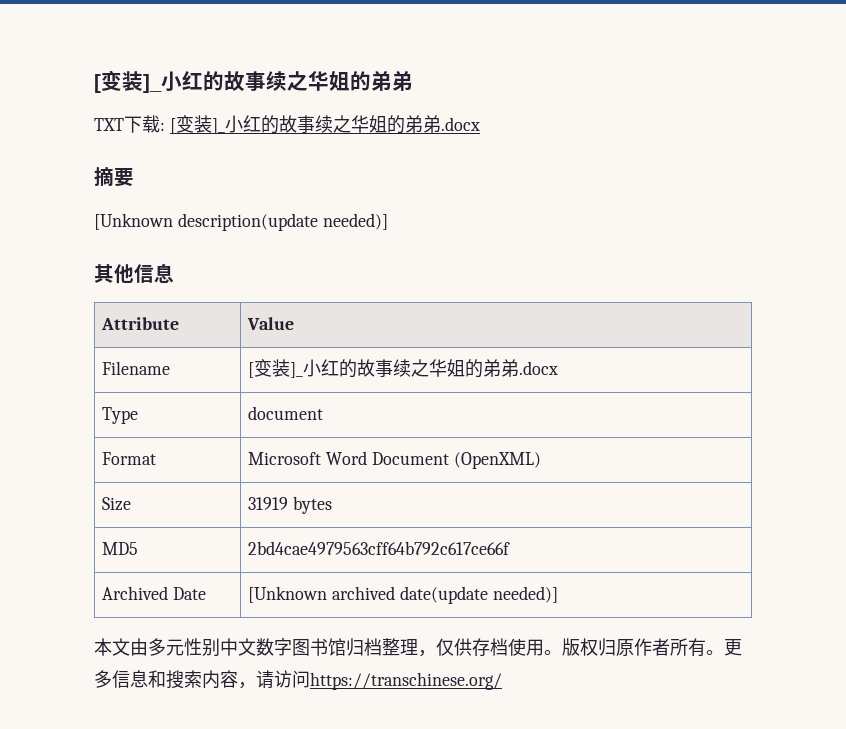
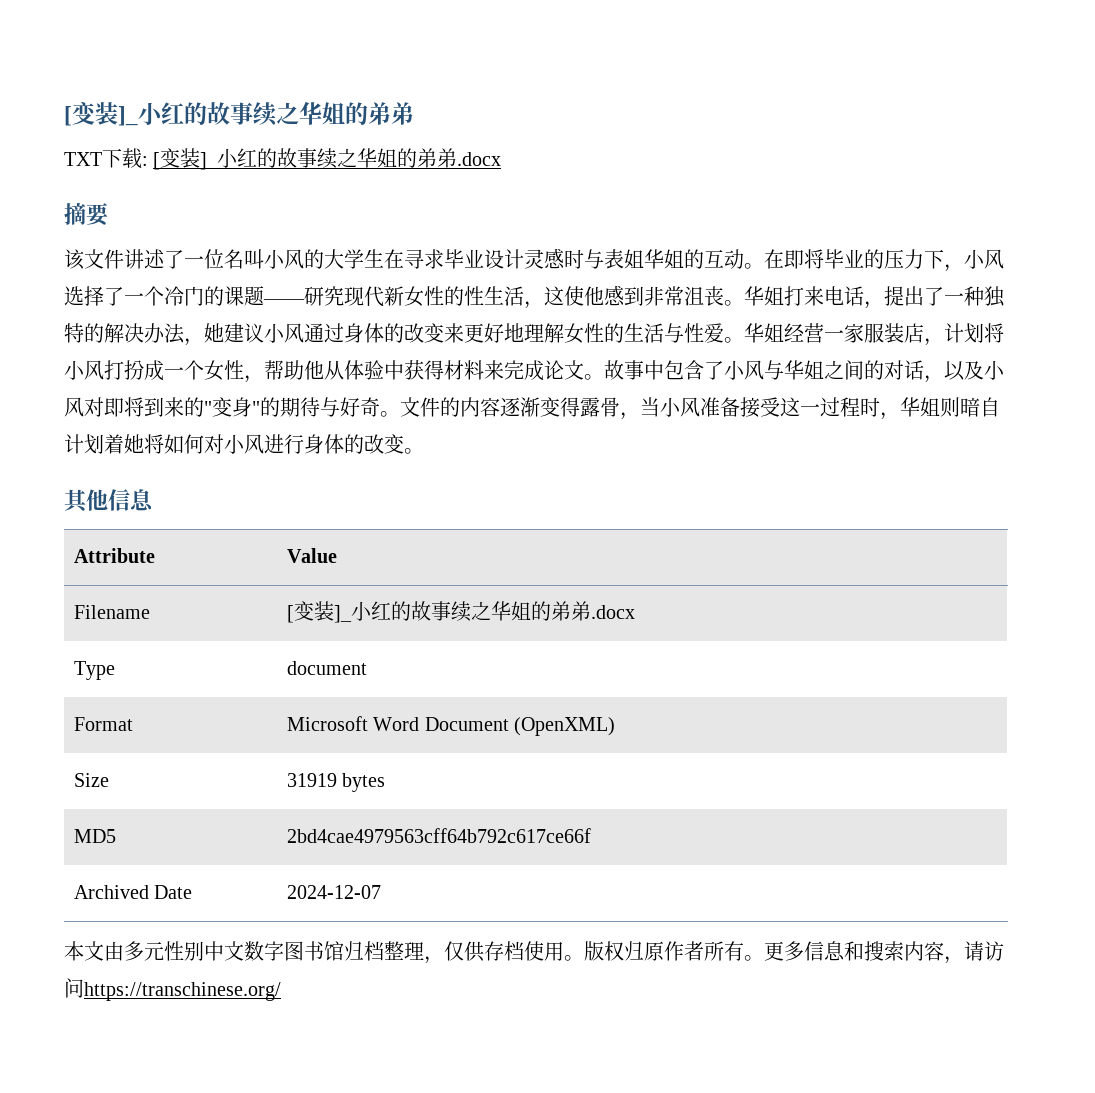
- [Unknown description(update needed)]
+ 该文件讲述了一位名叫小风的大学生在寻求毕业设计灵感时与表姐华姐的互动。在即将毕业的压力下，小风选择了一个冷门的课题——研究现代新女性的性生活，这使他感到非常沮丧。华姐打来电话，提出了一种独特的解决办法，她建议小风通过身体的改变来更好地理解女性的生活与性爱。华姐经营一家服装店，计划将小风打扮成一个女性，帮助他从体验中获得材料来完成论文。故事中包含了小风与华姐之间的对话，以及小风对即将到来的"变身"的期待与好奇。文件的内容逐渐变得露骨，当小风准备接受这一过程时，华姐则暗自计划着她将如何对小风进行身体的改变。
- Archived Date | [Unknown archived date(update needed)]
+ Archived Date | 2024-12-07

